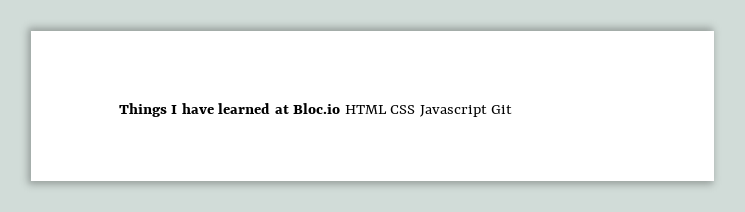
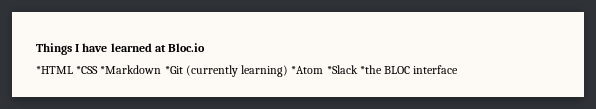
- Things I have learned at Bloc.io HTML CSS Javascript Git
+ Things I have learned at Bloc.io
+ *HTML *CSS *Markdown *Git (currently learning) *Atom *Slack *the BLOC interface

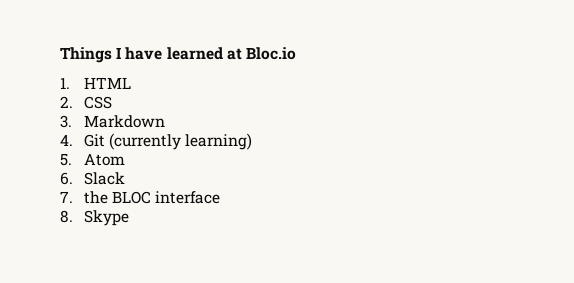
- *HTML *CSS *Markdown *Git (currently learning) *Atom *Slack *the BLOC interface
+ 1. HTML
+ 2. CSS
+ 3. Markdown
+ 4. Git (currently learning)
+ 5. Atom
+ 6. Slack
+ 7. the BLOC interface
+ 8. Skype

